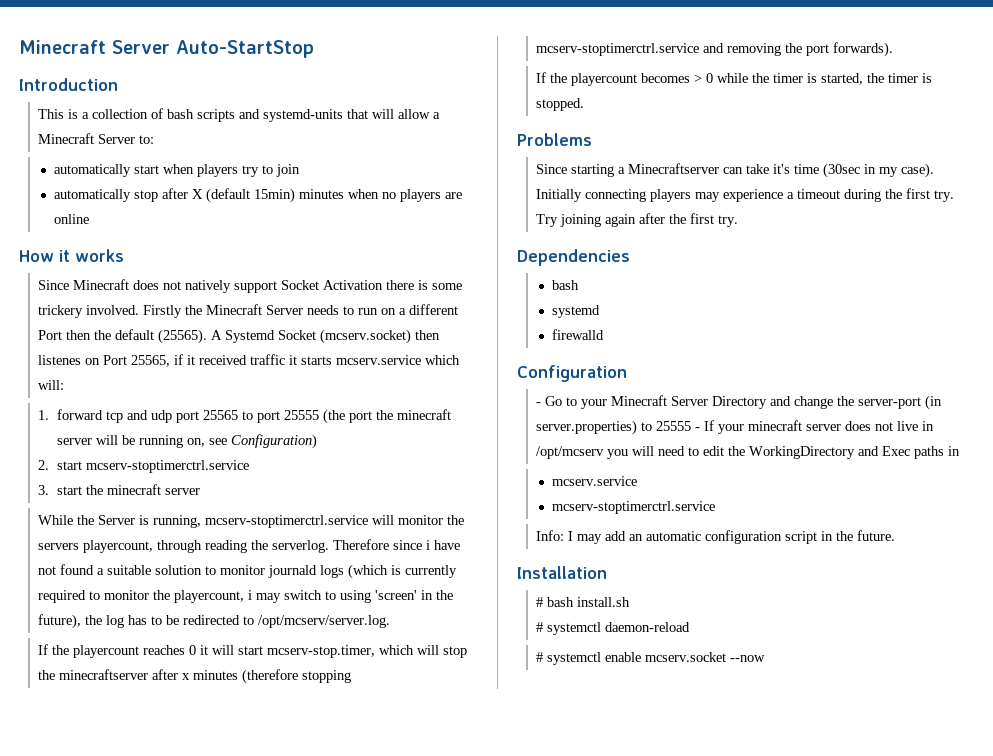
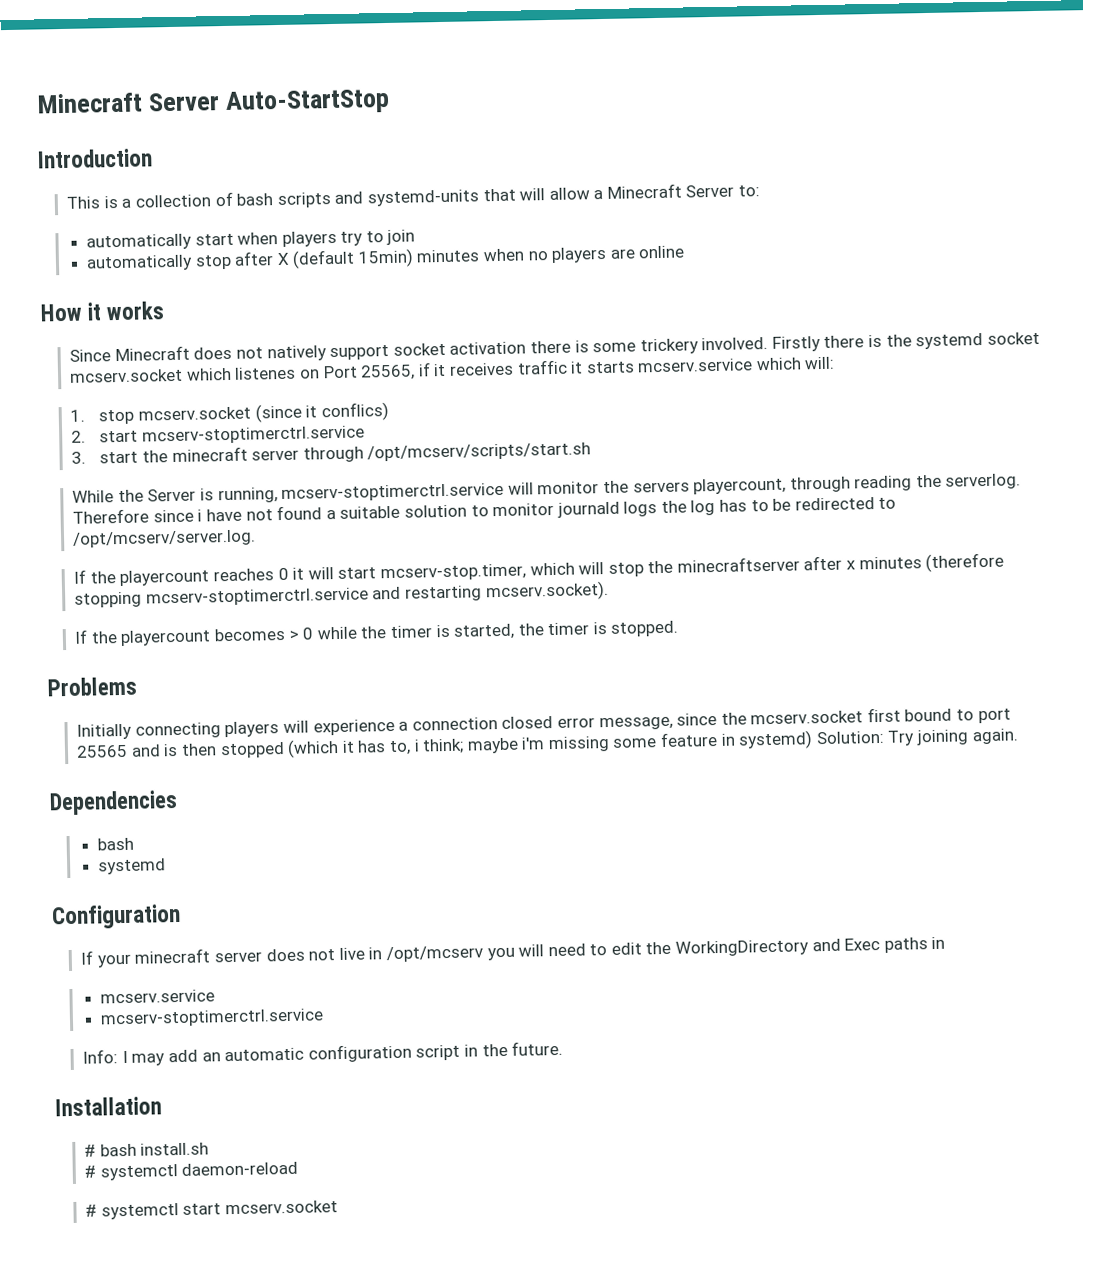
- Since Minecraft does not natively support Socket Activation there is some trickery involved.
+ Since Minecraft does not natively support socket activation there is some trickery involved.
- Firstly the Minecraft Server needs to run on a different Port then the default (25565). A Systemd Socket (mcserv.socket) then listenes on Port 25565, if it received traffic it starts mcserv.service which will:
+ Firstly there is the systemd socket mcserv.socket which listenes on Port 25565, if it receives traffic it starts mcserv.service which will:
- 1. forward tcp and udp port 25565 to port 25555 (the port the minecraft server will be running on, see Configuration)
+ 1. stop mcserv.socket (since it conflics)
- 3. start the minecraft server
+ 3. start the minecraft server through /opt/mcserv/scripts/start.sh
- Therefore since i have not found a suitable solution to monitor journald logs (which is currently required to monitor the playercount, i may switch to using 'screen' in the future), the log has to be redirected to /opt/mcserv/server.log.
+ Therefore since i have not found a suitable solution to monitor journald logs the log has to be redirected to /opt/mcserv/server.log.
- If the playercount reaches 0 it will start mcserv-stop.timer, which will stop the minecraftserver after x minutes (therefore stopping mcserv-stoptimerctrl.service and removing the port forwards).
+ If the playercount reaches 0 it will start mcserv-stop.timer, which will stop the minecraftserver after x minutes (therefore stopping mcserv-stoptimerctrl.service and restarting mcserv.socket).
- Since starting a Minecraftserver can take it's time (30sec in my case). Initially connecting players may experience a timeout during the first try. Try joining again after the first try.
+ Initially connecting players will experience a connection closed error message, since the mcserv.socket first bound to port 25565 and is then stopped (which it has to, i think; maybe i'm missing some feature in systemd) Solution: Try joining again.
- firewalld
- - Go to your Minecraft Server Directory and change the server-port (in server.properties) to 25555 - If your minecraft server does not live in /opt/mcserv you will need to edit the WorkingDirectory and Exec paths in
+ If your minecraft server does not live in /opt/mcserv you will need to edit the WorkingDirectory and Exec paths in
- # systemctl enable mcserv.socket --now
+ # systemctl start mcserv.socket

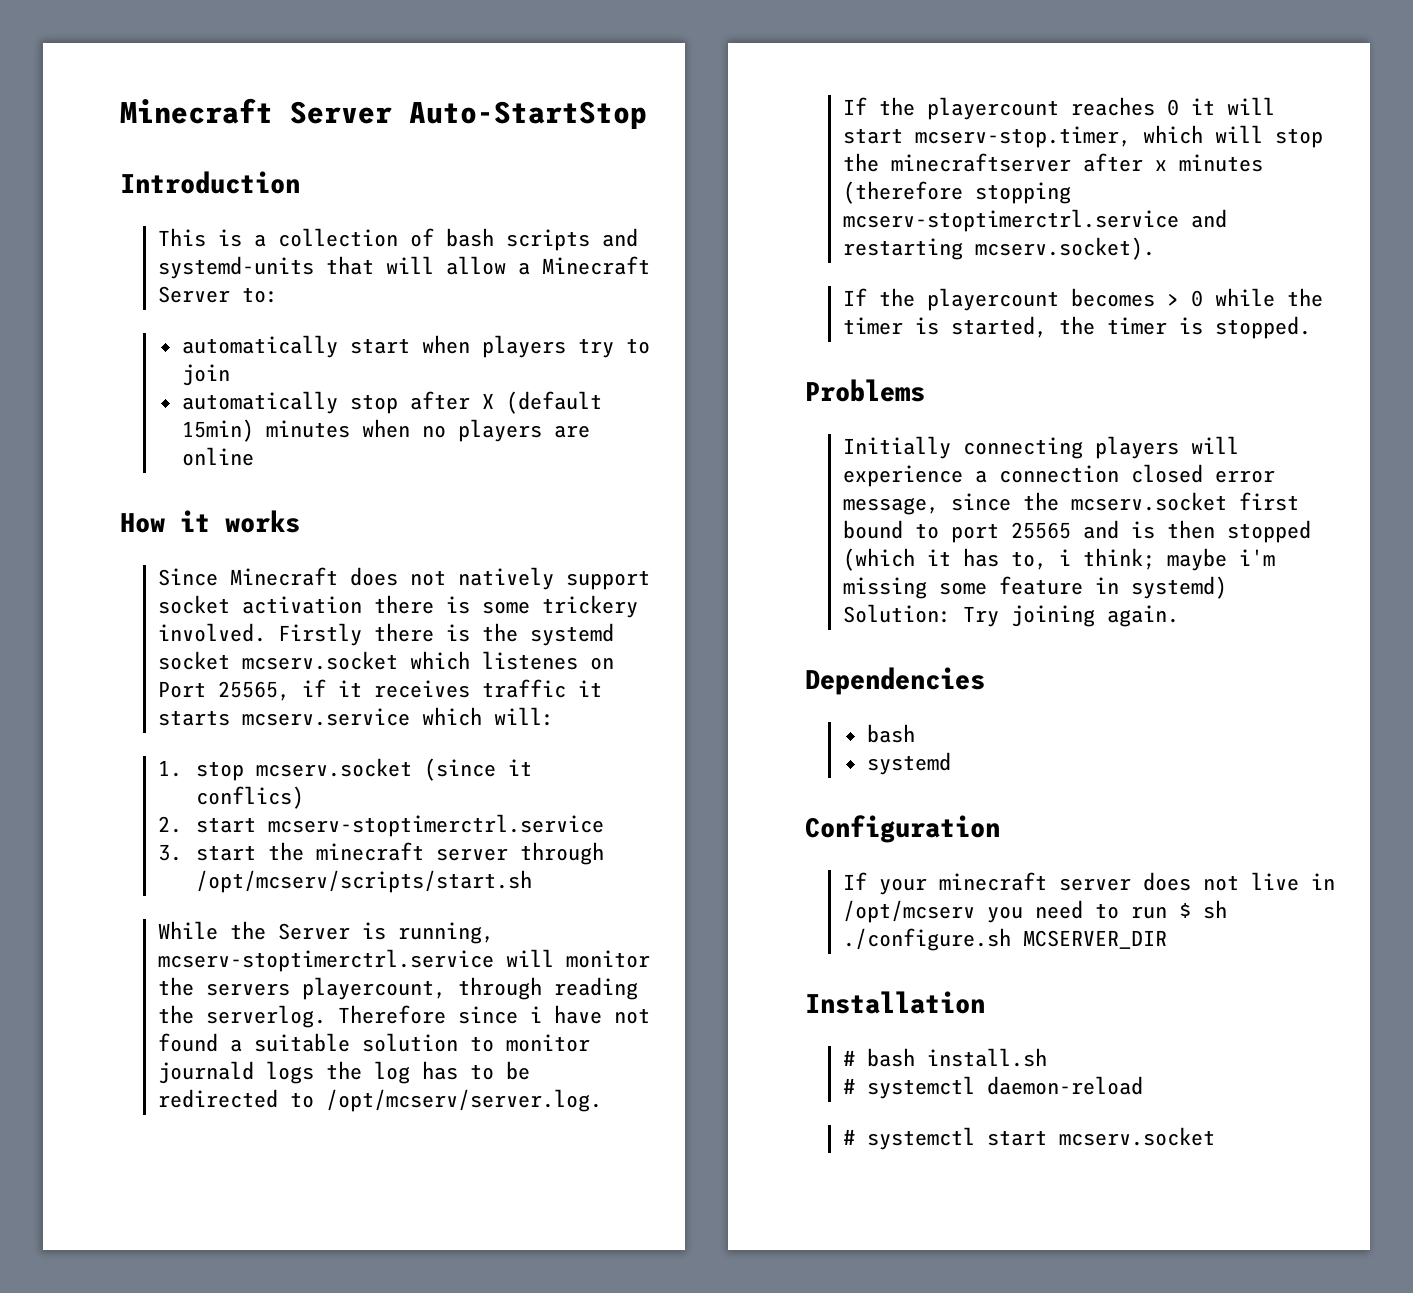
- If your minecraft server does not live in /opt/mcserv you will need to edit the WorkingDirectory and Exec paths in
- mcserv.service
- mcserv-stoptimerctrl.service
- Info: I may add an automatic configuration script in the future.
+ If your minecraft server does not live in /opt/mcserv you need to run $ sh ./configure.sh MCSERVER_DIR

